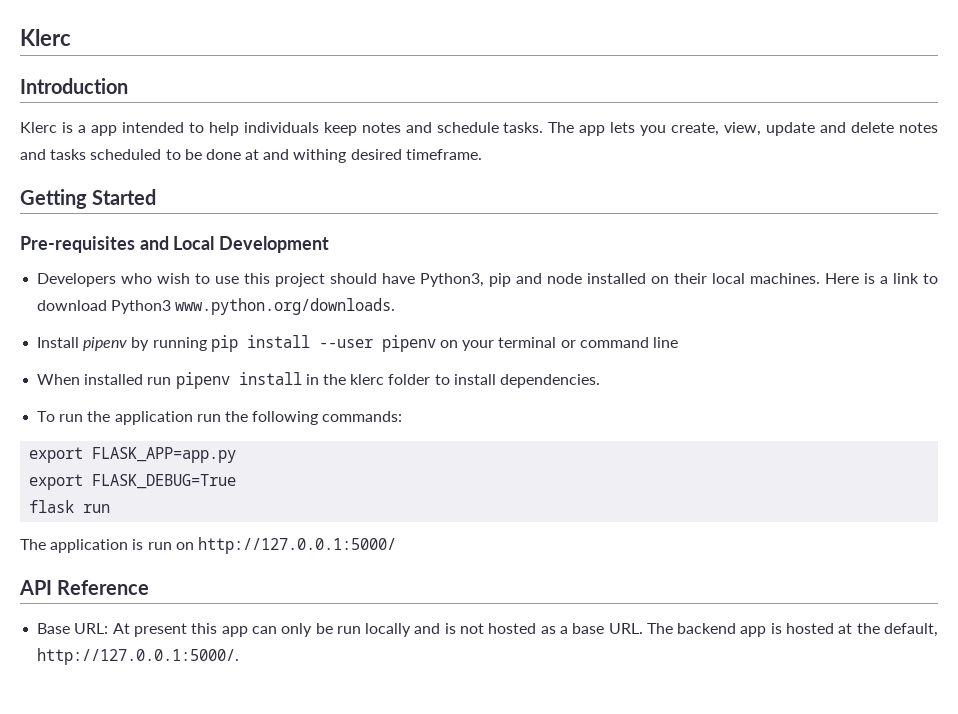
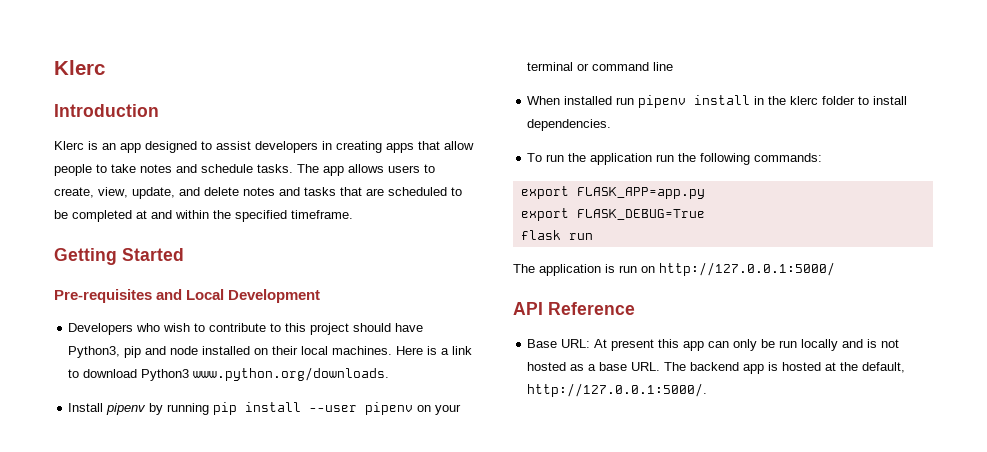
- Klerc is a app intended to help individuals keep notes and schedule tasks.
+ Klerc is an app designed to assist developers in creating apps that allow people to take notes and schedule tasks.
- The app lets you create, view, update and delete notes and tasks scheduled to be done at and withing desired timeframe.
+ The app allows users to create, view, update, and delete notes and tasks that are scheduled to be completed at and within the specified timeframe.
- Developers who wish to use this project should have Python3, pip and node installed on their local machines.
+ Developers who wish to contribute to this project should have Python3, pip and node installed on their local machines.

